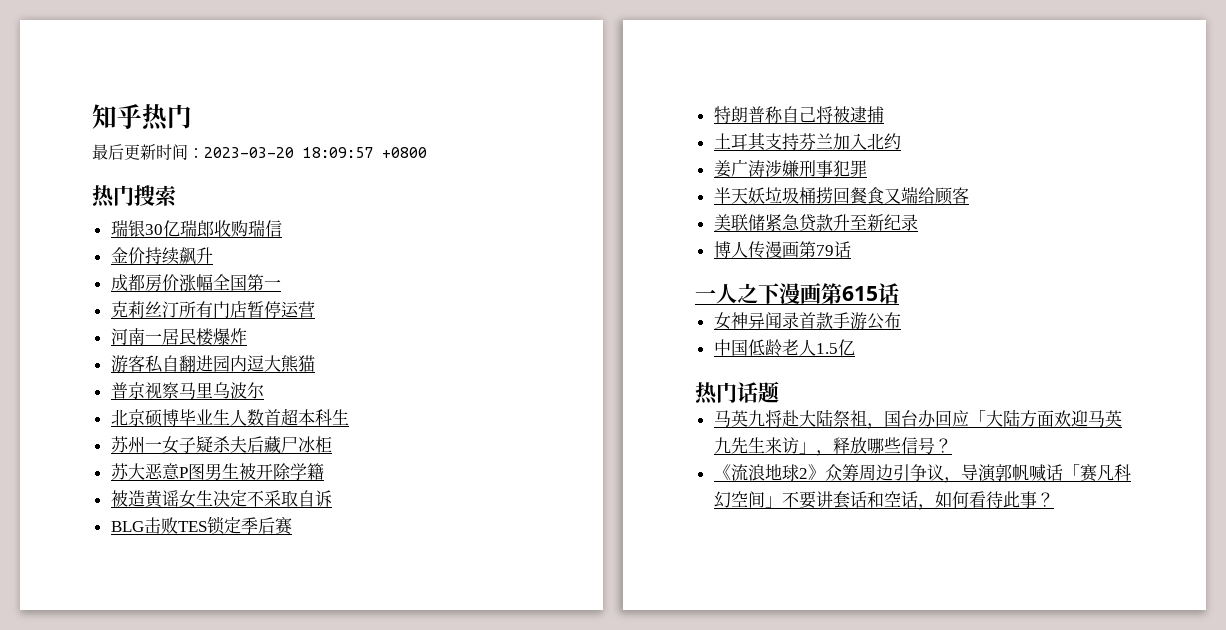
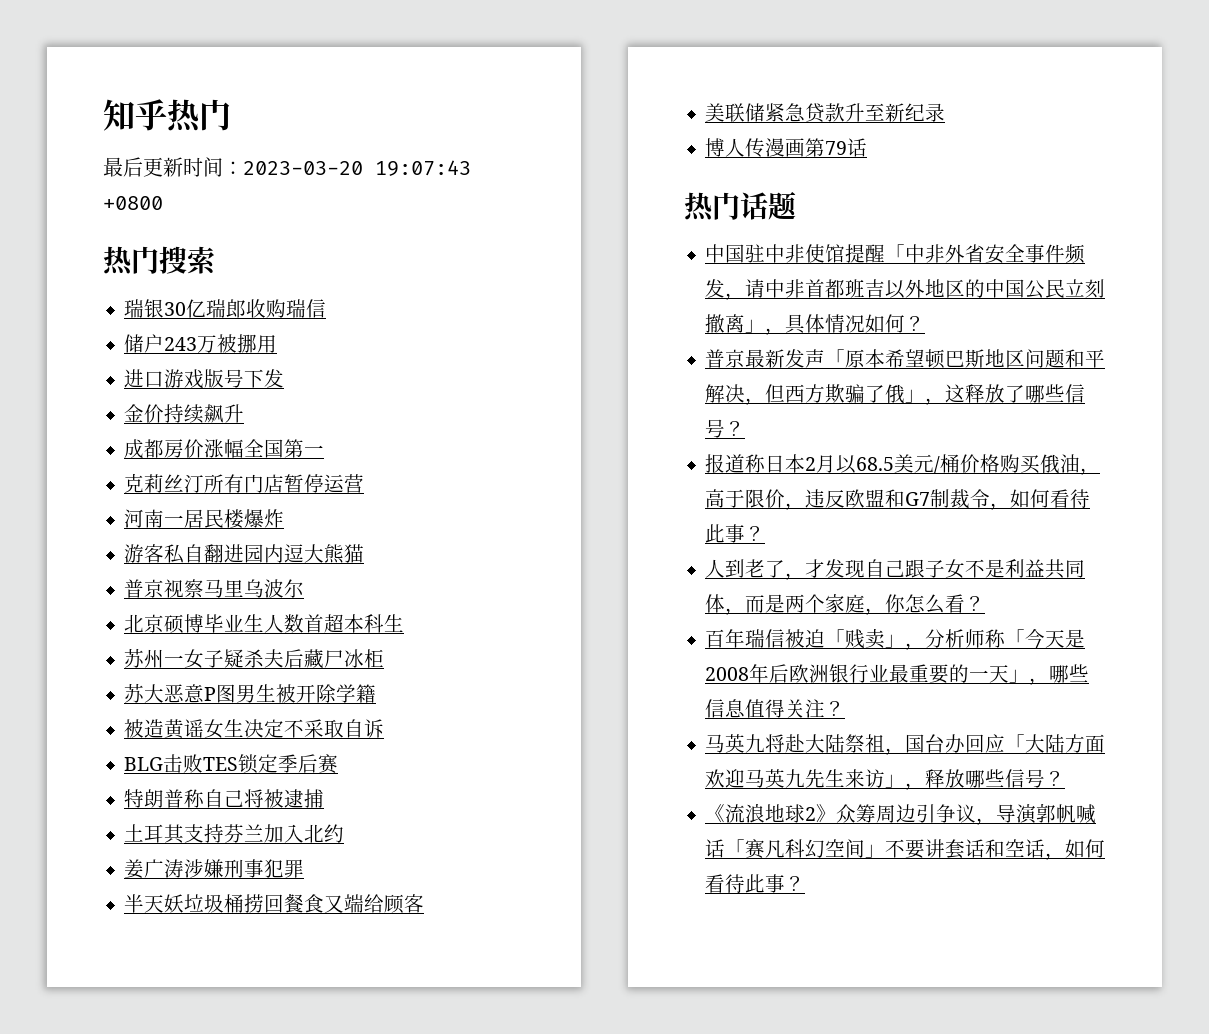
- 最后更新时间：2023-03-20 18:09:57 +0800
+ 最后更新时间：2023-03-20 19:07:43 +0800
+ 储户243万被挪用
+ 进口游戏版号下发
- 一人之下漫画第615话
- 女神异闻录首款手游公布
- 中国低龄老人1.5亿
  热门话题
+ 中国驻中非使馆提醒「中非外省安全事件频发，请中非首都班吉以外地区的中国公民立刻撤离」，具体情况如何？
+ 普京最新发声「原本希望顿巴斯地区问题和平解决，但西方欺骗了俄」，这释放了哪些信号？
+ 报道称日本2月以68.5美元/桶价格购买俄油，高于限价，违反欧盟和G7制裁令，如何看待此事？
+ 人到老了，才发现自己跟子女不是利益共同体，而是两个家庭，你怎么看？
+ 百年瑞信被迫「贱卖」，分析师称「今天是2008年后欧洲银行业最重要的一天」，哪些信息值得关注？

